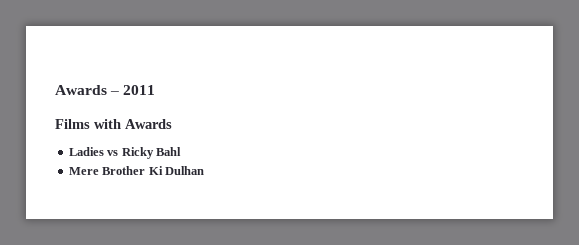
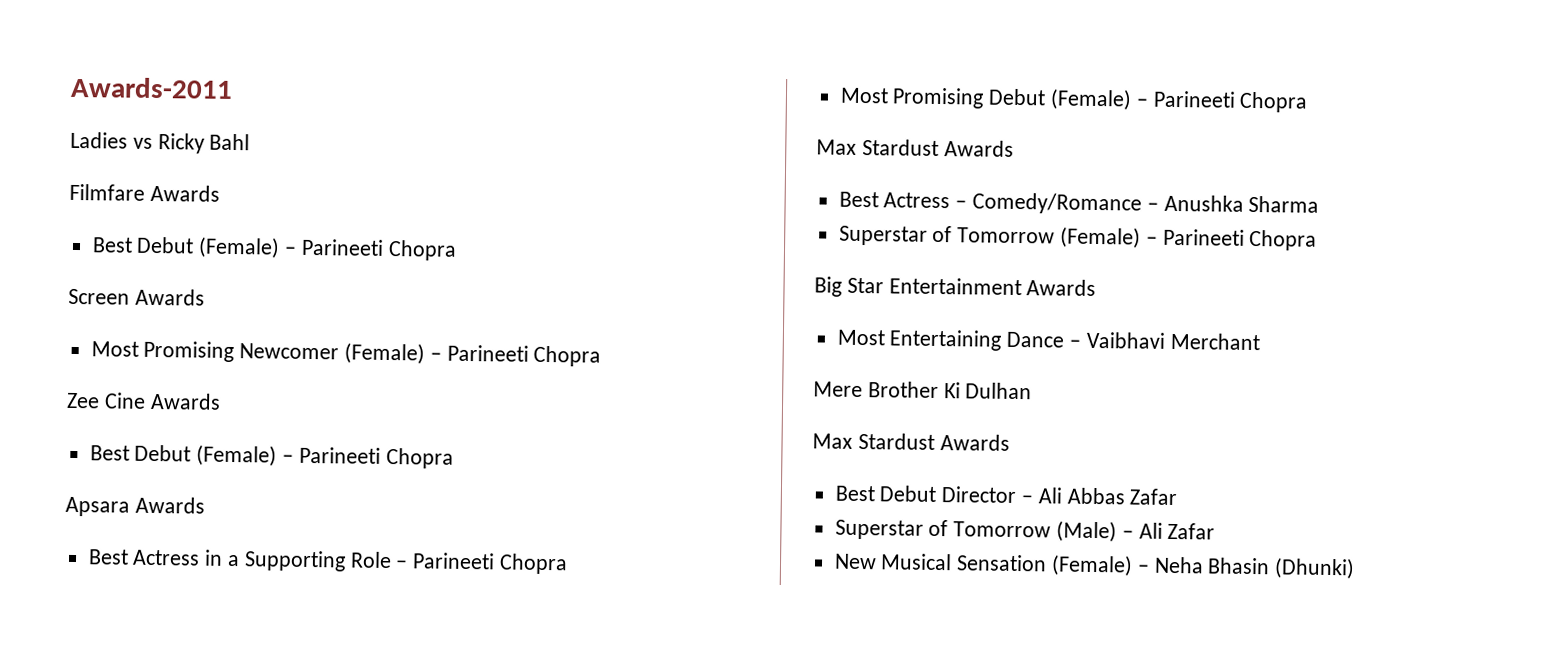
- Awards – 2011
- Films with Awards
+ Awards-2011
  Ladies vs Ricky Bahl
+ Filmfare Awards
+ Best Debut (Female) – Parineeti Chopra
+ Screen Awards
+ Most Promising Newcomer (Female) – Parineeti Chopra
+ Zee Cine Awards
+ Best Debut (Female) – Parineeti Chopra
+ Apsara Awards
+ Best Actress in a Supporting Role – Parineeti Chopra
+ Most Promising Debut (Female) – Parineeti Chopra
+ Max Stardust Awards
+ Best Actress – Comedy/Romance – Anushka Sharma
+ Superstar of Tomorrow (Female) – Parineeti Chopra
+ Big Star Entertainment Awards
+ Most Entertaining Dance – Vaibhavi Merchant
  Mere Brother Ki Dulhan
+ Max Stardust Awards
+ Best Debut Director – Ali Abbas Zafar
+ Superstar of Tomorrow (Male) – Ali Zafar
+ New Musical Sensation (Female) – Neha Bhasin (Dhunki)

